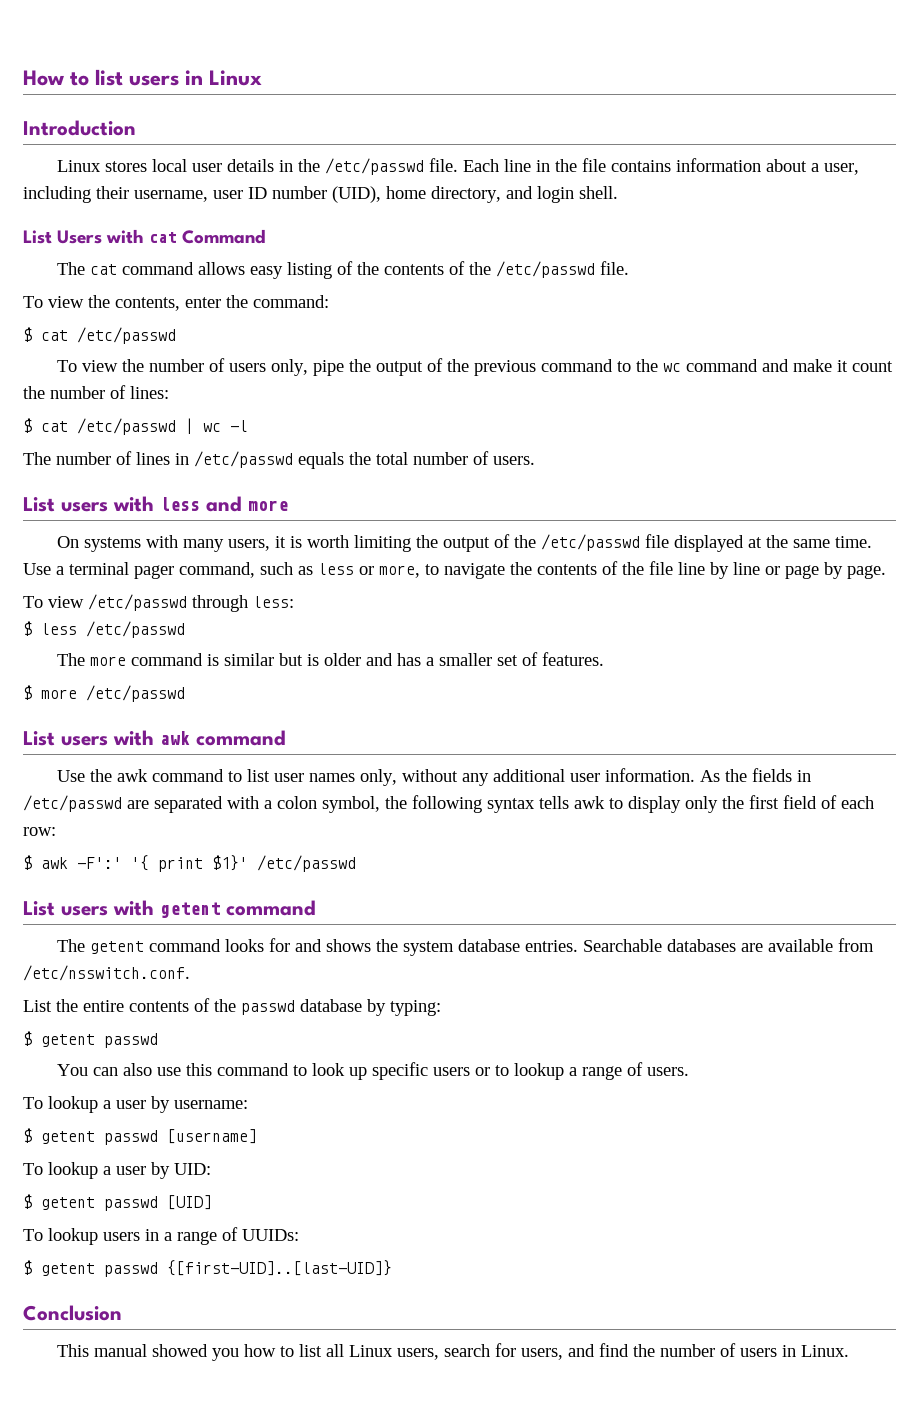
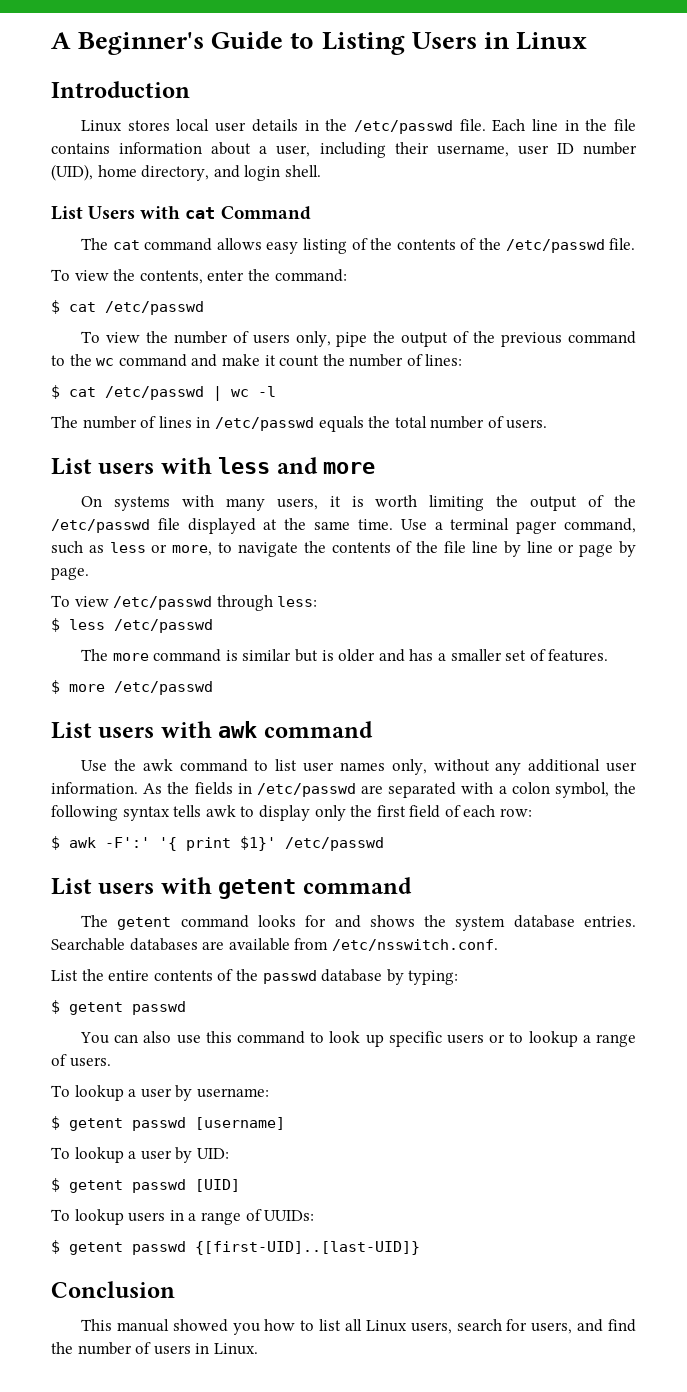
- How to list users in Linux
+ A Beginner's Guide to Listing Users in Linux

